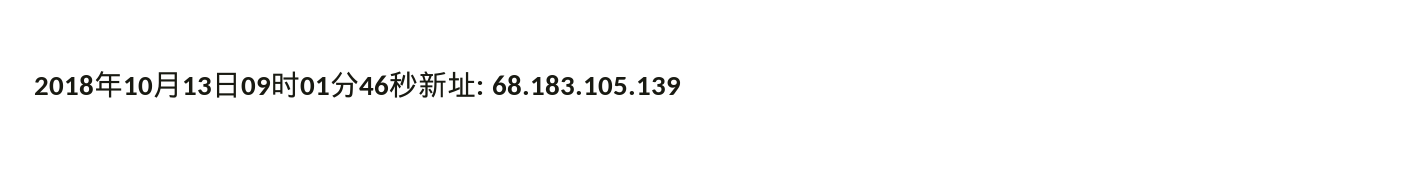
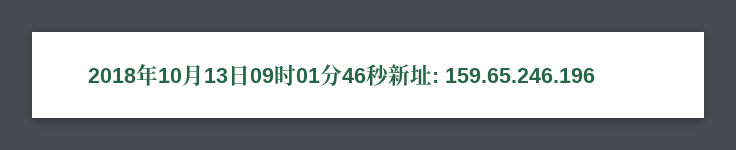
- 2018年10月13日09时01分46秒新址: 68.183.105.139
+ 2018年10月13日09时01分46秒新址: 159.65.246.196

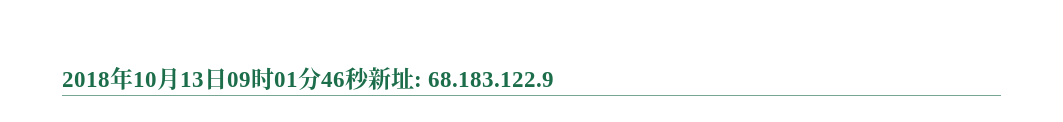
- 2018年10月13日09时01分46秒新址: 159.65.246.196
+ 2018年10月13日09时01分46秒新址: 68.183.122.9

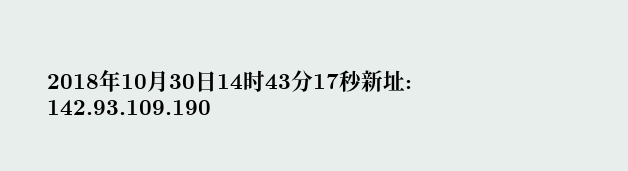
- 2018年10月13日09时01分46秒新址: 68.183.122.9
+ 2018年10月30日14时43分17秒新址: 142.93.109.190

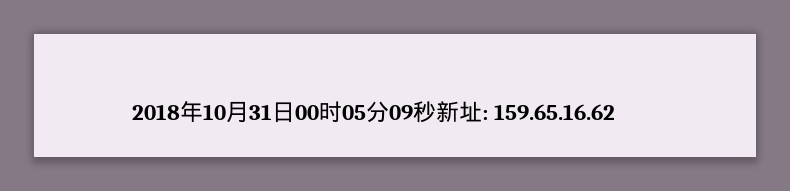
- 2018年10月30日14时43分17秒新址: 142.93.109.190
+ 2018年10月31日00时05分09秒新址: 159.65.16.62

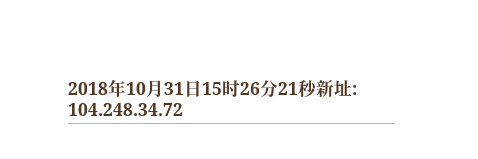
- 2018年10月31日00时05分09秒新址: 159.65.16.62
+ 2018年10月31日15时26分21秒新址: 104.248.34.72

